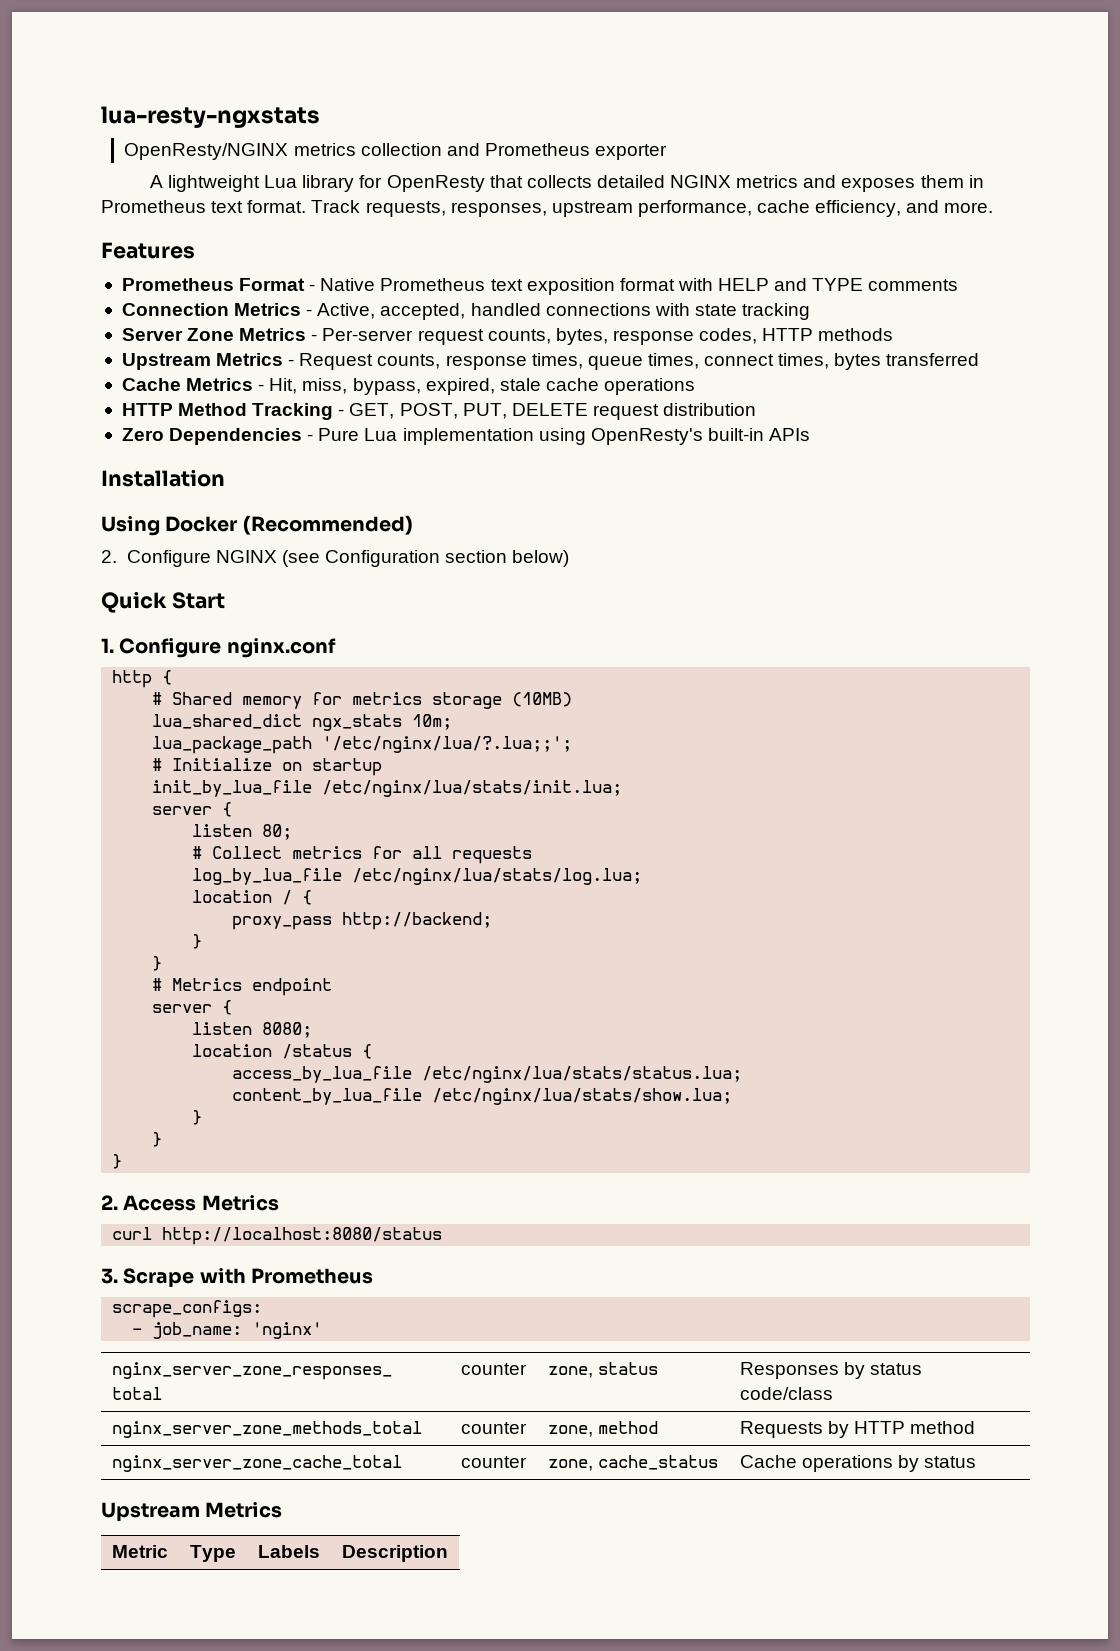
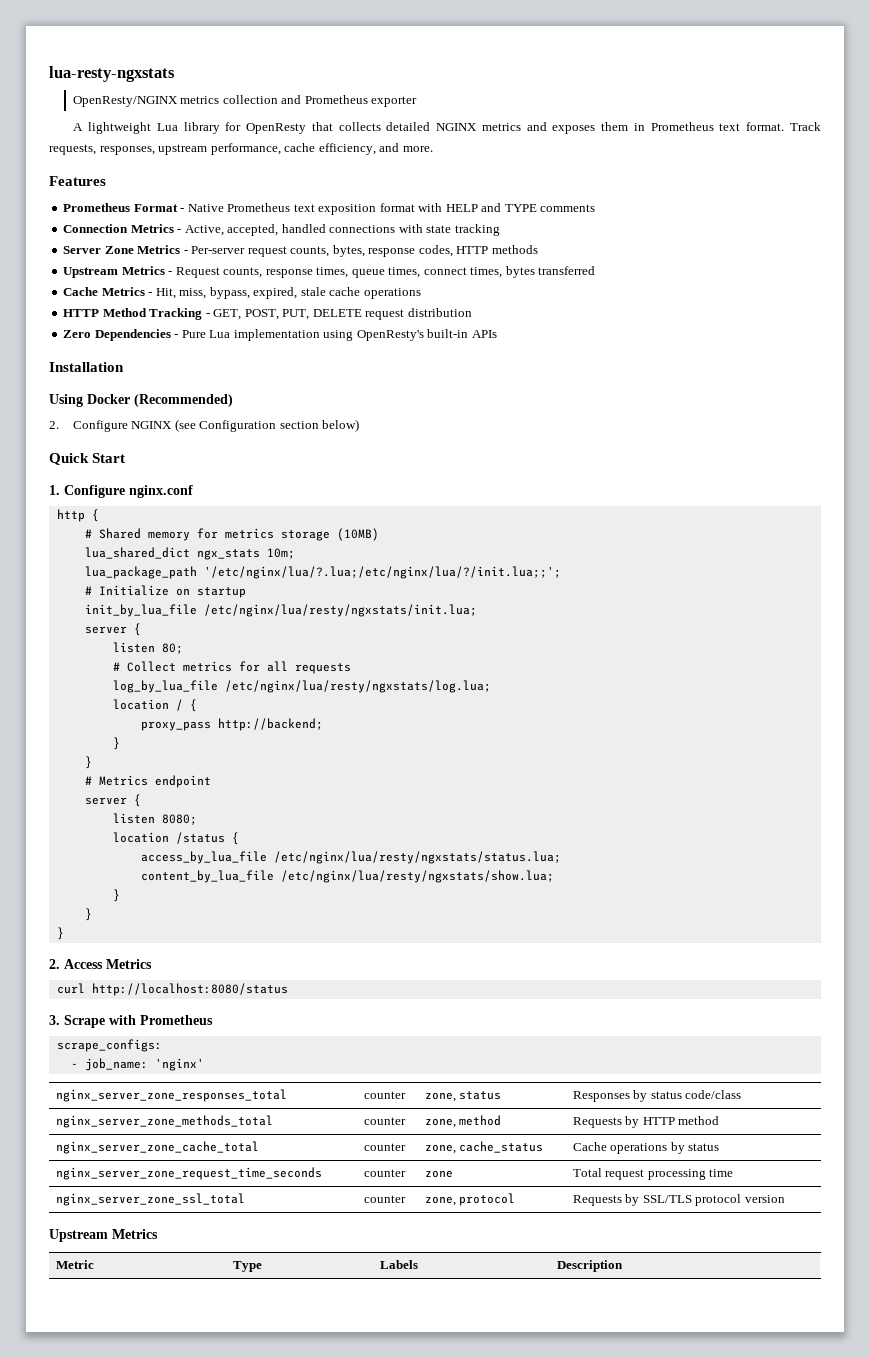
- lua_package_path '/etc/nginx/lua/?.lua;;';
+ lua_package_path '/etc/nginx/lua/?.lua;/etc/nginx/lua/?/init.lua;;';
- init_by_lua_file /etc/nginx/lua/stats/init.lua;
+ init_by_lua_file /etc/nginx/lua/resty/ngxstats/init.lua;
- log_by_lua_file /etc/nginx/lua/stats/log.lua;
+ log_by_lua_file /etc/nginx/lua/resty/ngxstats/log.lua;
- access_by_lua_file /etc/nginx/lua/stats/status.lua;
+ access_by_lua_file /etc/nginx/lua/resty/ngxstats/status.lua;
- content_by_lua_file /etc/nginx/lua/stats/show.lua;
+ content_by_lua_file /etc/nginx/lua/resty/ngxstats/show.lua;
+ nginx_server_zone_request_time_seconds | counter | zone | Total request processing time
+ nginx_server_zone_ssl_total | counter | zone, protocol | Requests by SSL/TLS protocol version

